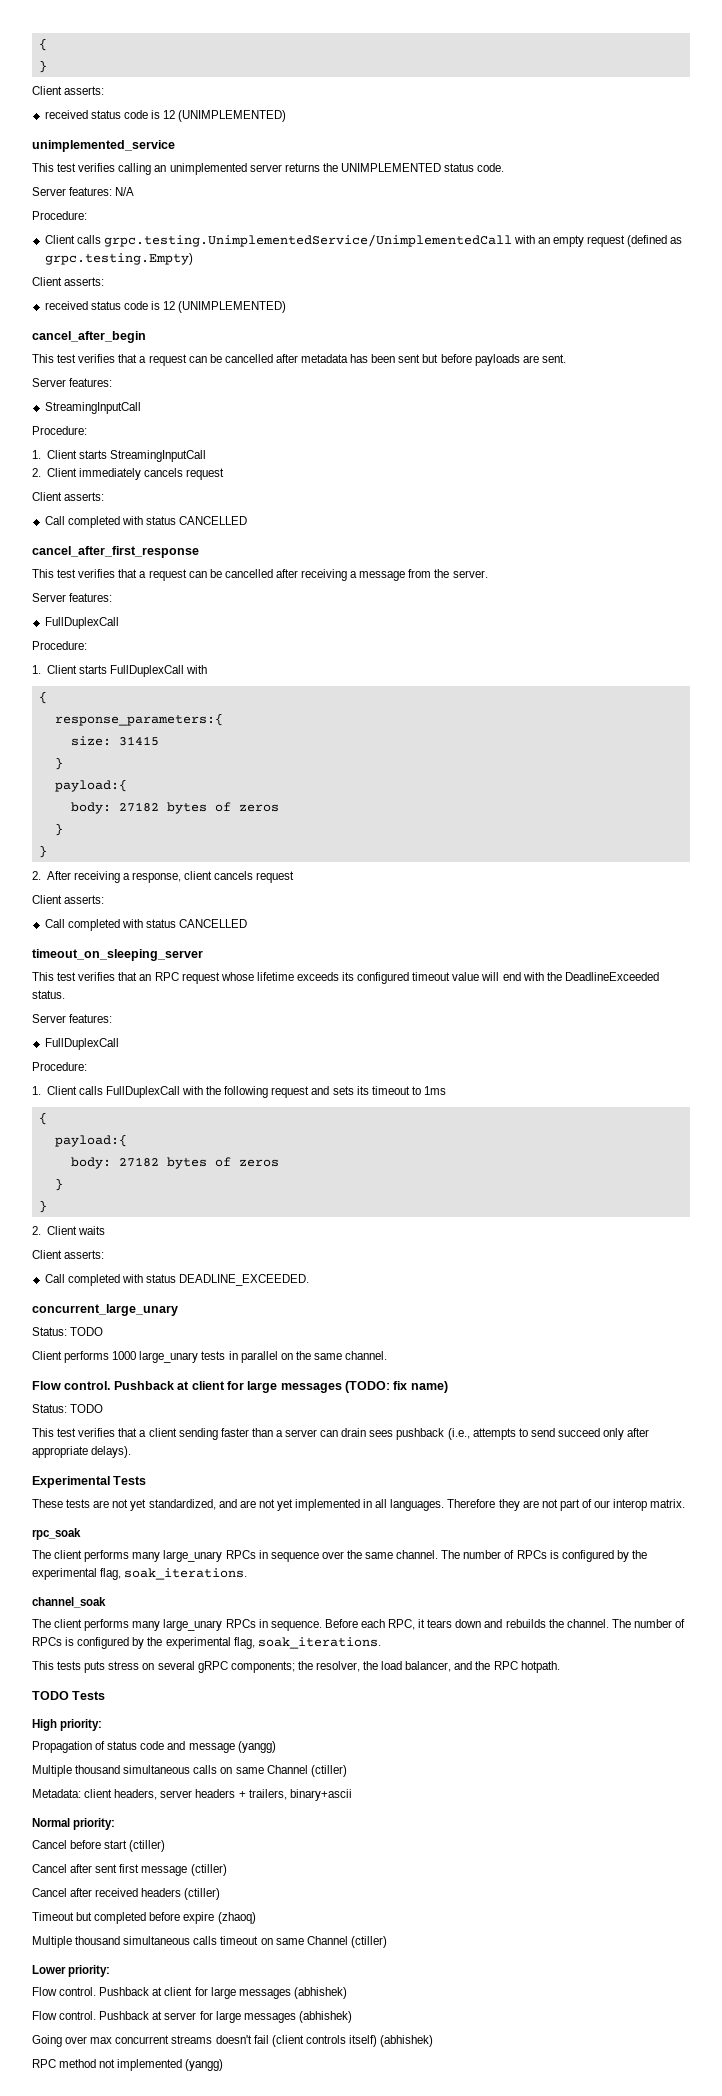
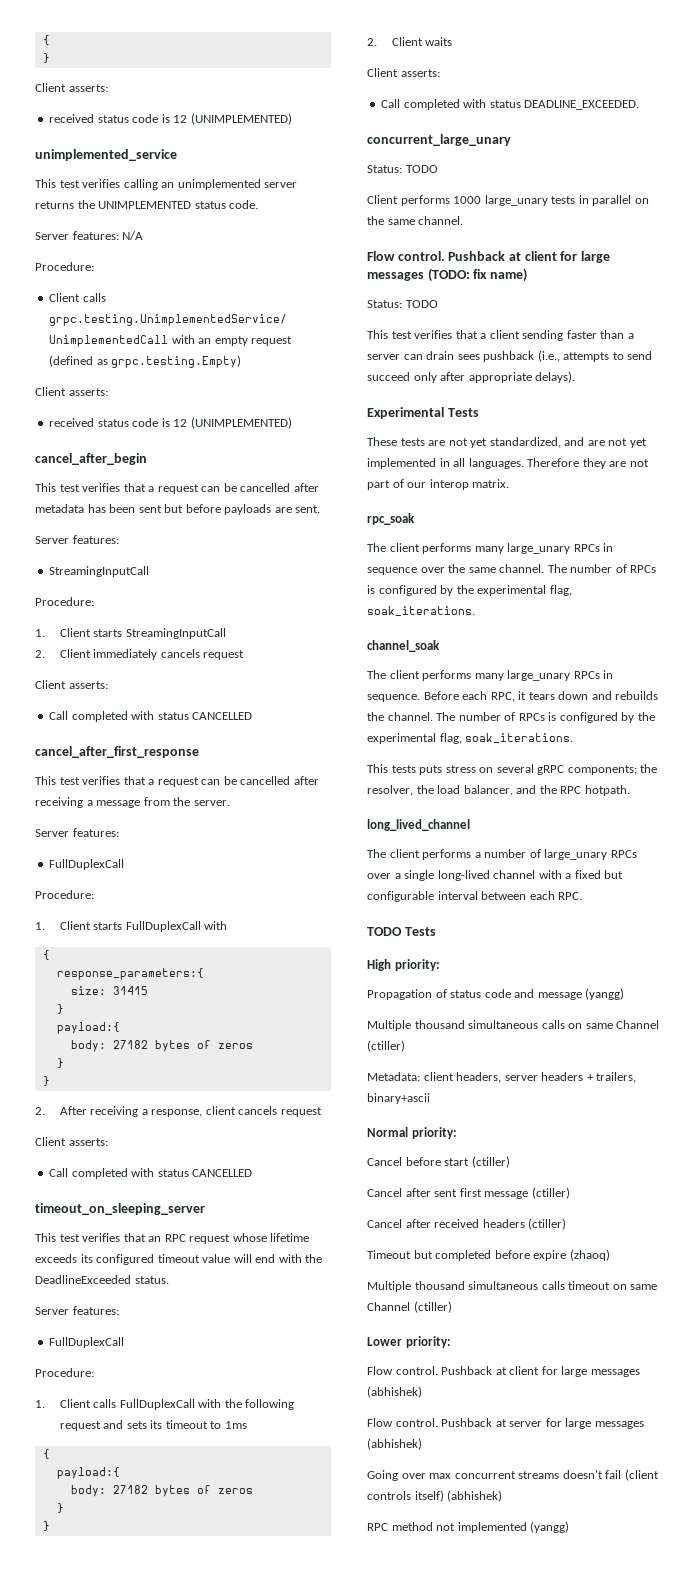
+ long_lived_channel
+ The client performs a number of large_unary RPCs over a single long-lived channel with a fixed but configurable interval between each RPC.

